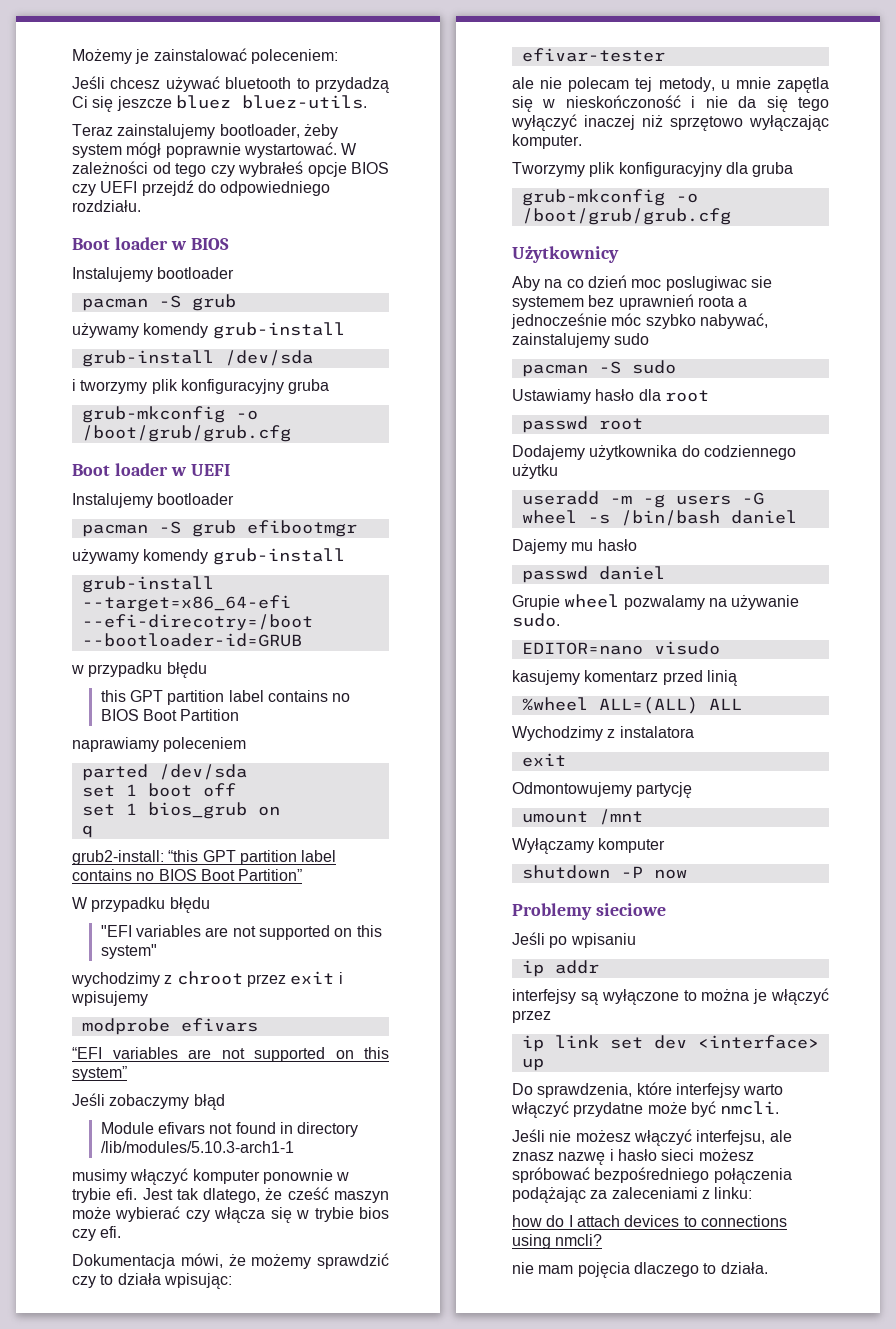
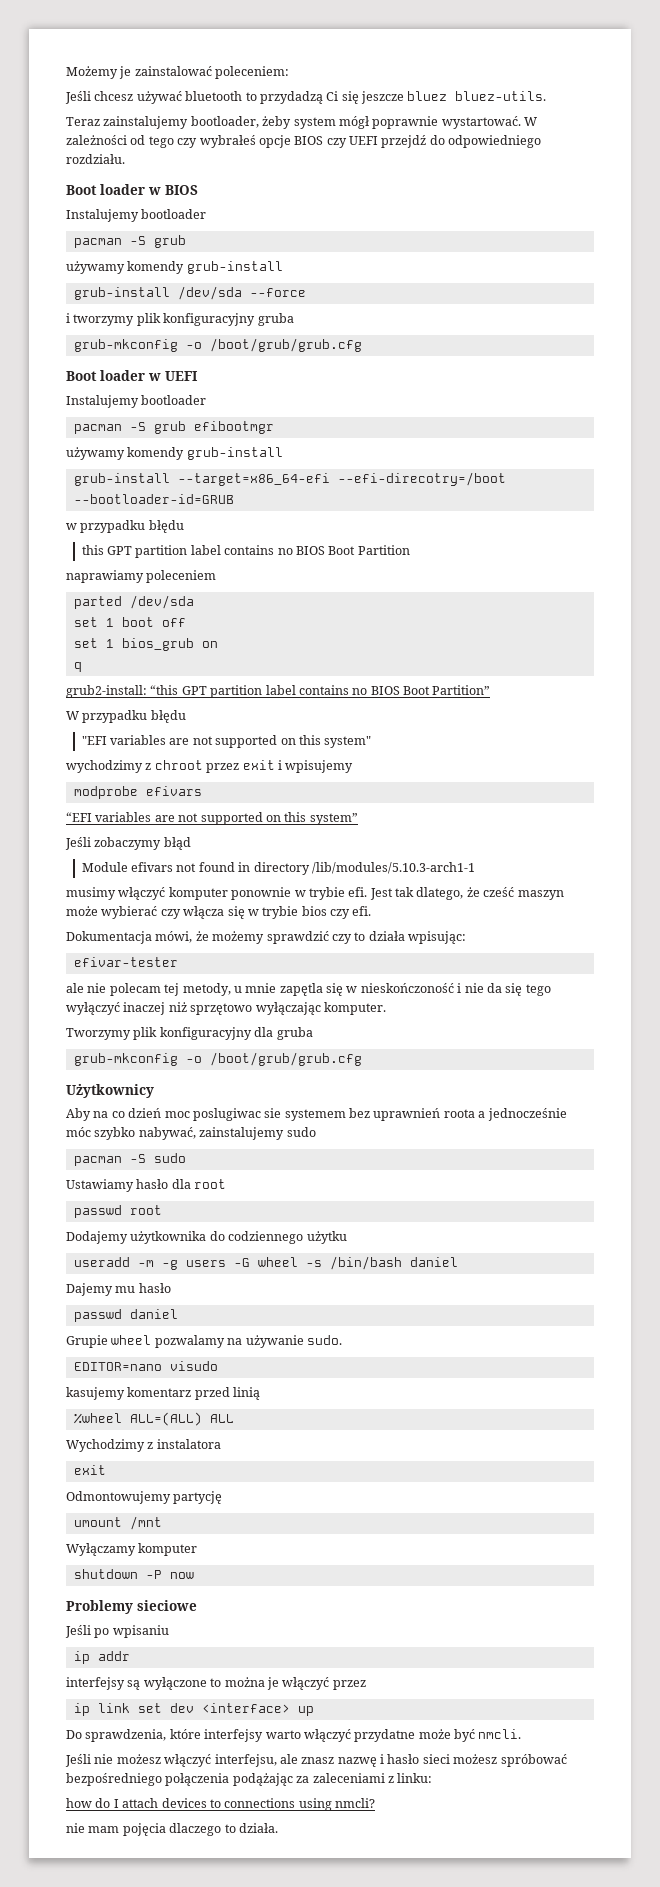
- grub-install /dev/sda
+ grub-install /dev/sda --force

